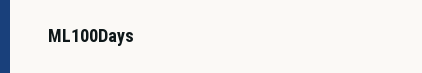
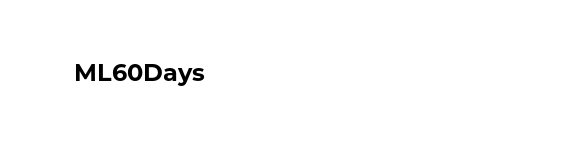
- ML100Days
+ ML60Days

